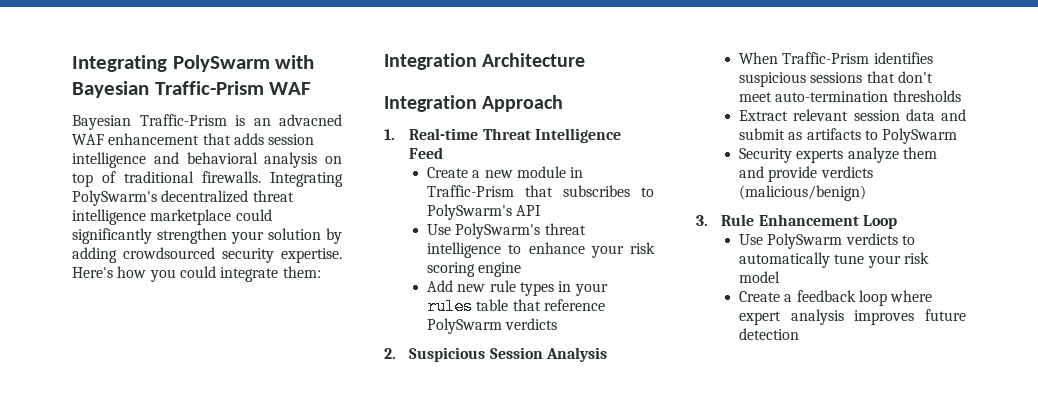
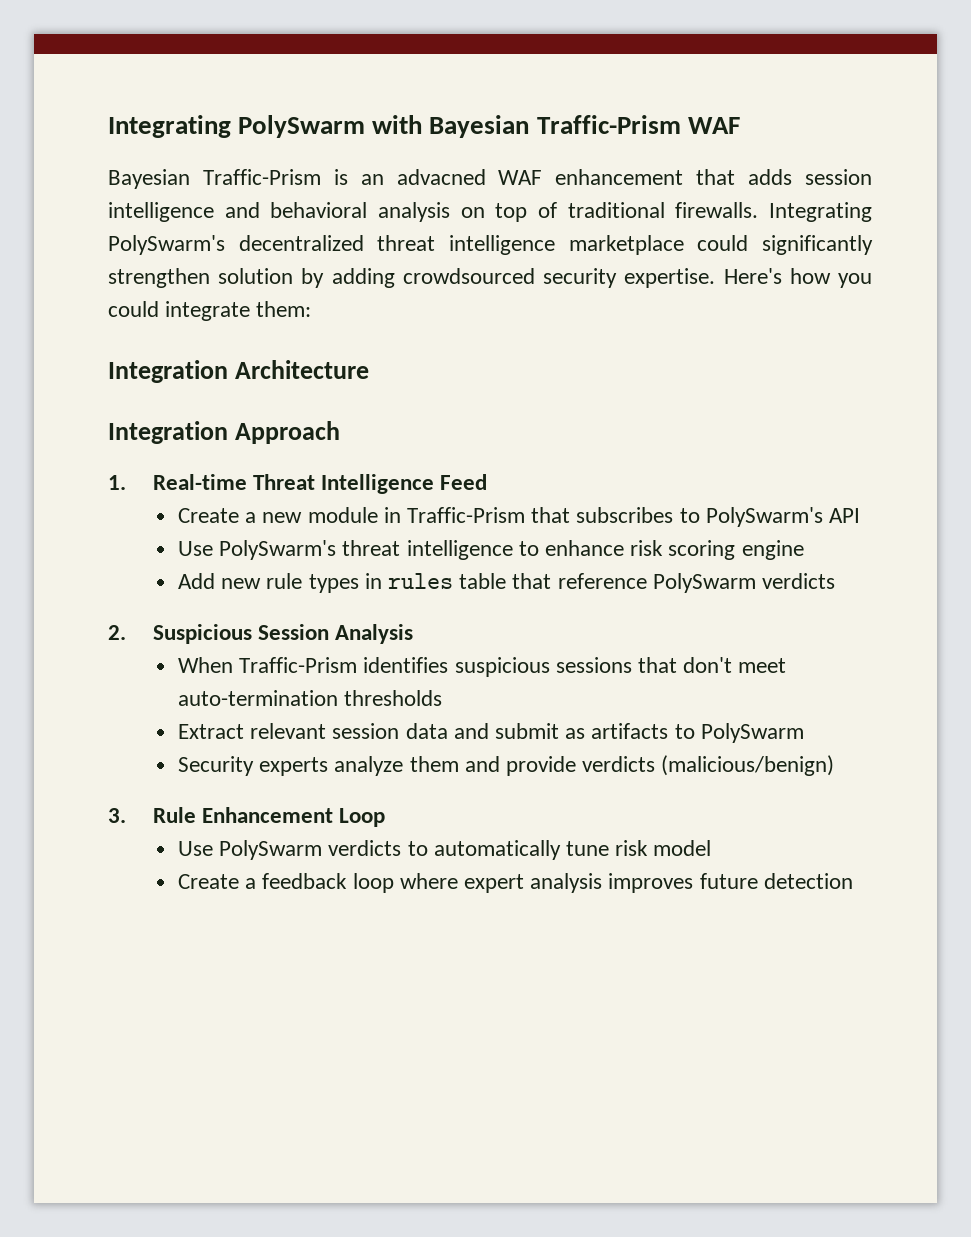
- Integrating PolySwarm's decentralized threat intelligence marketplace could significantly strengthen your solution by adding crowdsourced security expertise.
+ Integrating PolySwarm's decentralized threat intelligence marketplace could significantly strengthen solution by adding crowdsourced security expertise.
- Use PolySwarm's threat intelligence to enhance your risk scoring engine
+ Use PolySwarm's threat intelligence to enhance risk scoring engine
- Add new rule types in your rules table that reference PolySwarm verdicts
+ Add new rule types in rules table that reference PolySwarm verdicts
- Use PolySwarm verdicts to automatically tune your risk model
+ Use PolySwarm verdicts to automatically tune risk model

